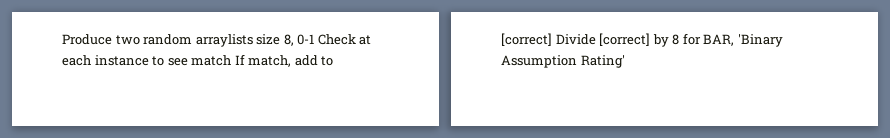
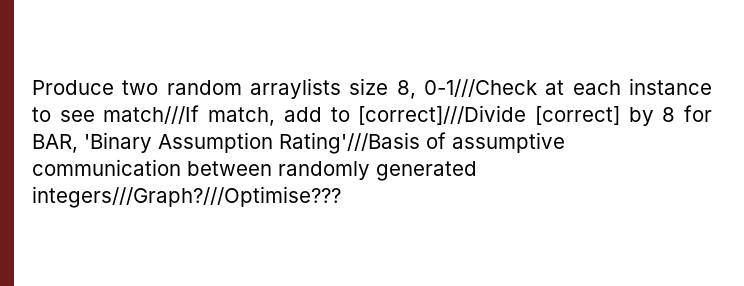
- Produce two random arraylists size 8, 0-1 Check at each instance to see match If match, add to [correct] Divide [correct] by 8 for BAR, 'Binary Assumption Rating'
+ Produce two random arraylists size 8, 0-1///Check at each instance to see match///If match, add to [correct]///Divide [correct] by 8 for BAR, 'Binary Assumption Rating'///Basis of assumptive communication between randomly generated integers///Graph?///Optimise???

